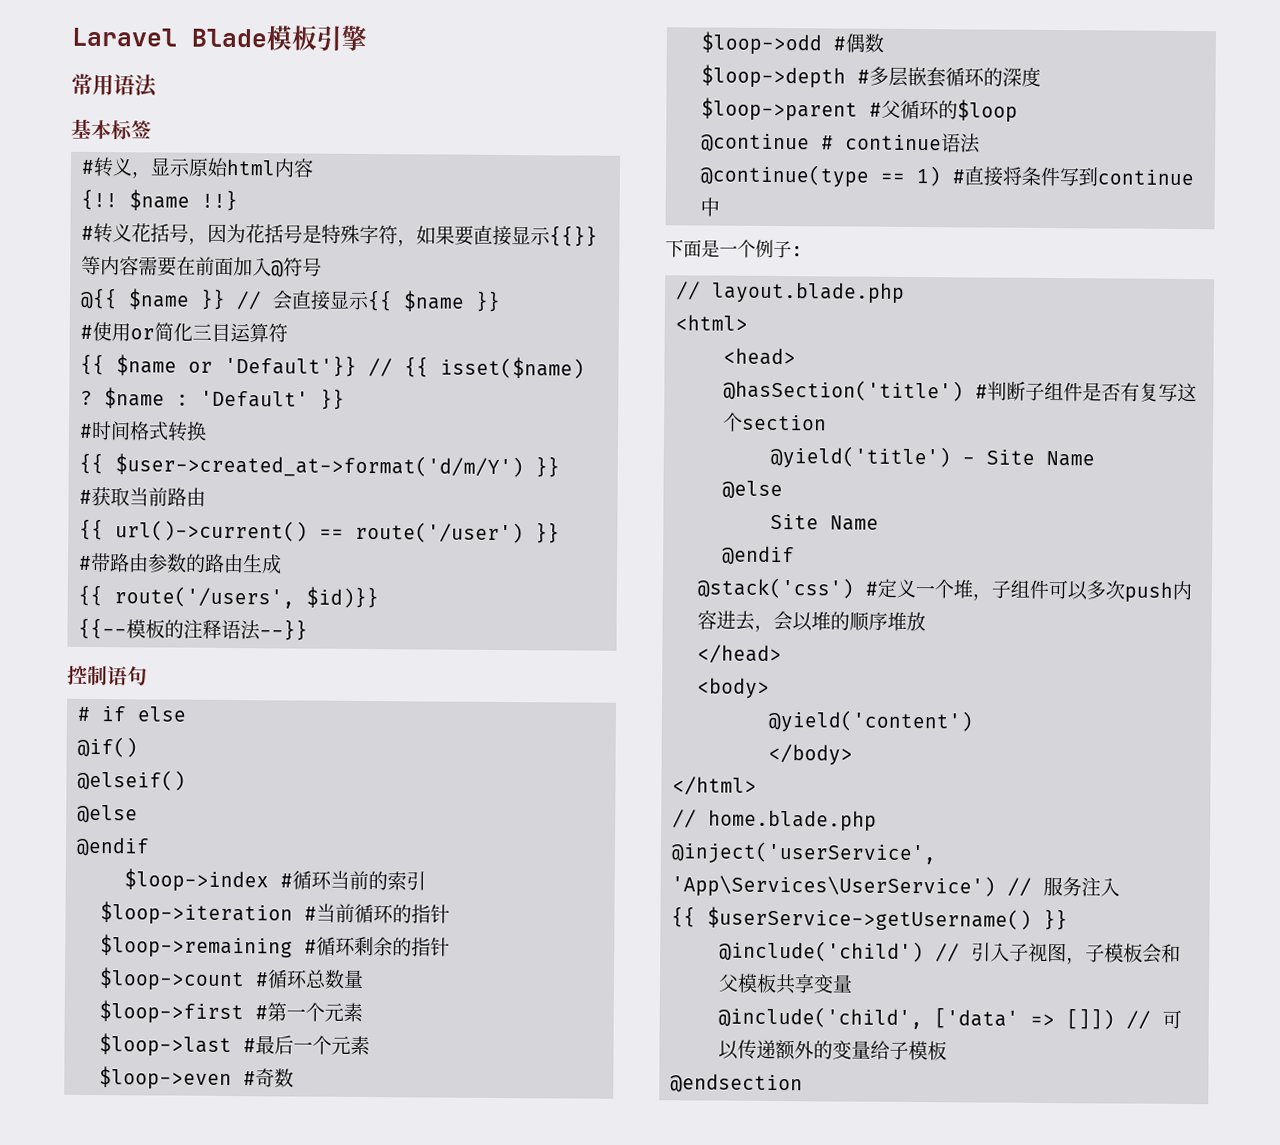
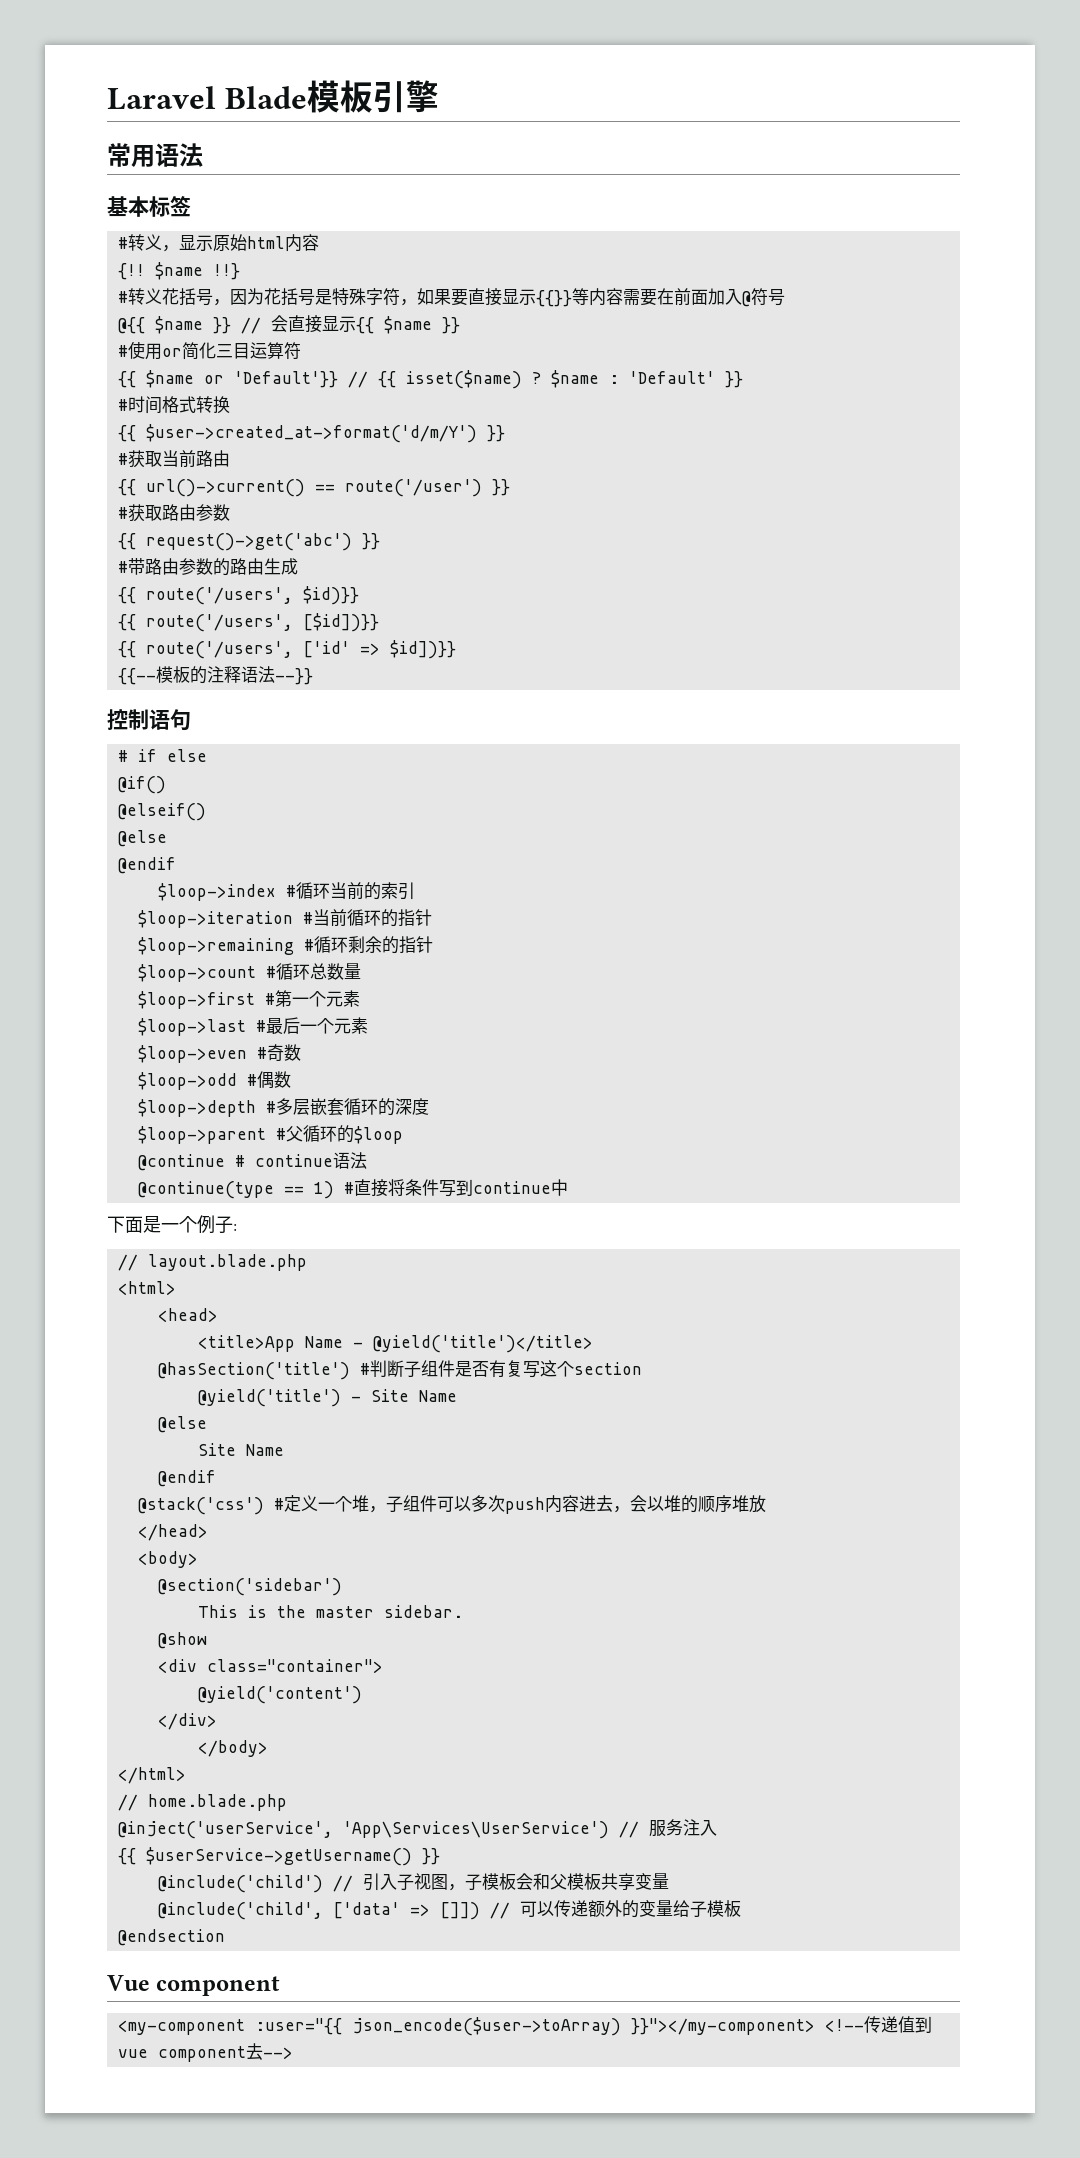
+ #获取路由参数
+ {{ request()->get('abc') }}
+ {{ route('/users', [$id])}}
+ {{ route('/users', ['id' => $id])}}
+ <title>App Name - @yield('title')</title>
+ @section('sidebar')
+ This is the master sidebar.
+ @show
+ <div class="container">
+ </div>
+ Vue component
+ <my-component :user="{{ json_encode($user->toArray) }}"></my-component> <!--传递值到vue component去-->

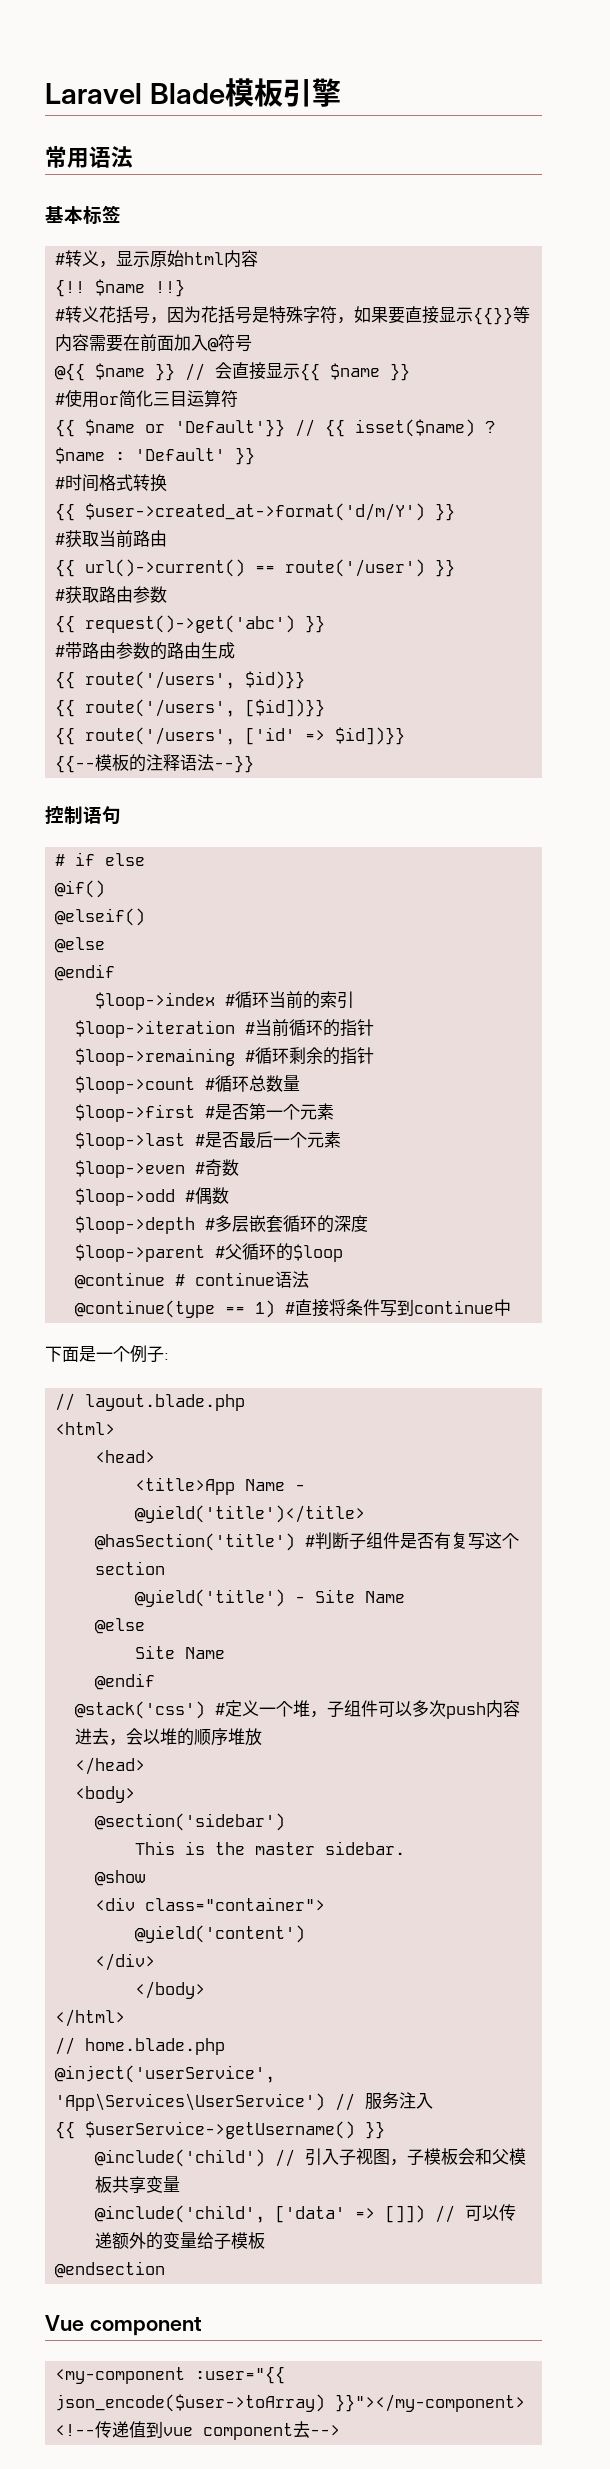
- $loop->first #第一个元素
+ $loop->first #是否第一个元素
- $loop->last #最后一个元素
+ $loop->last #是否最后一个元素

